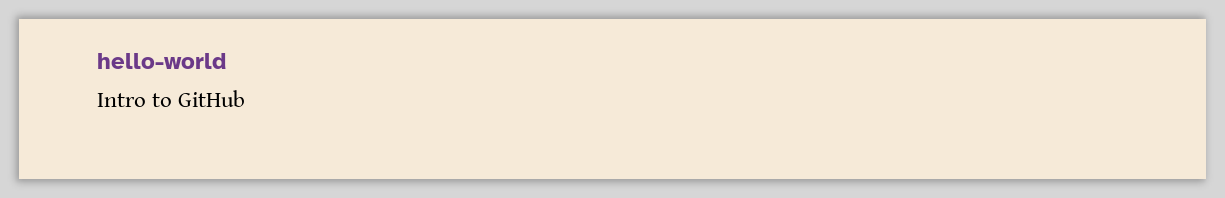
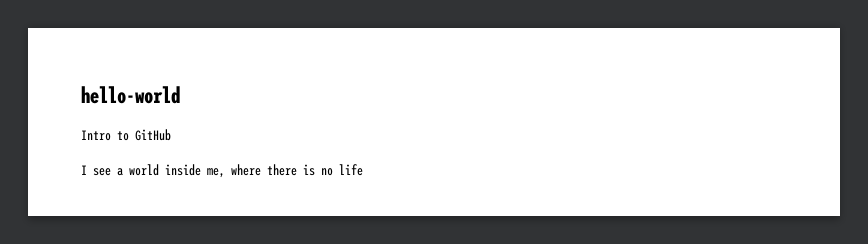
+ I see a world inside me, where there is no life

